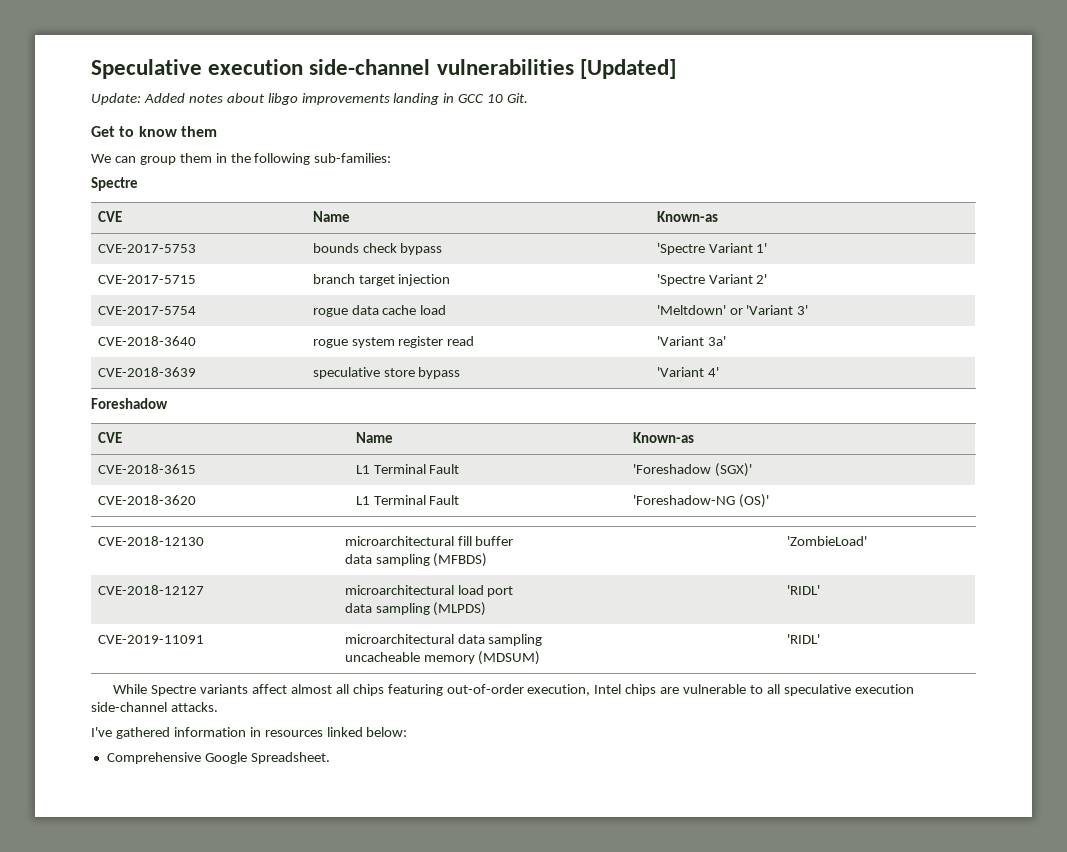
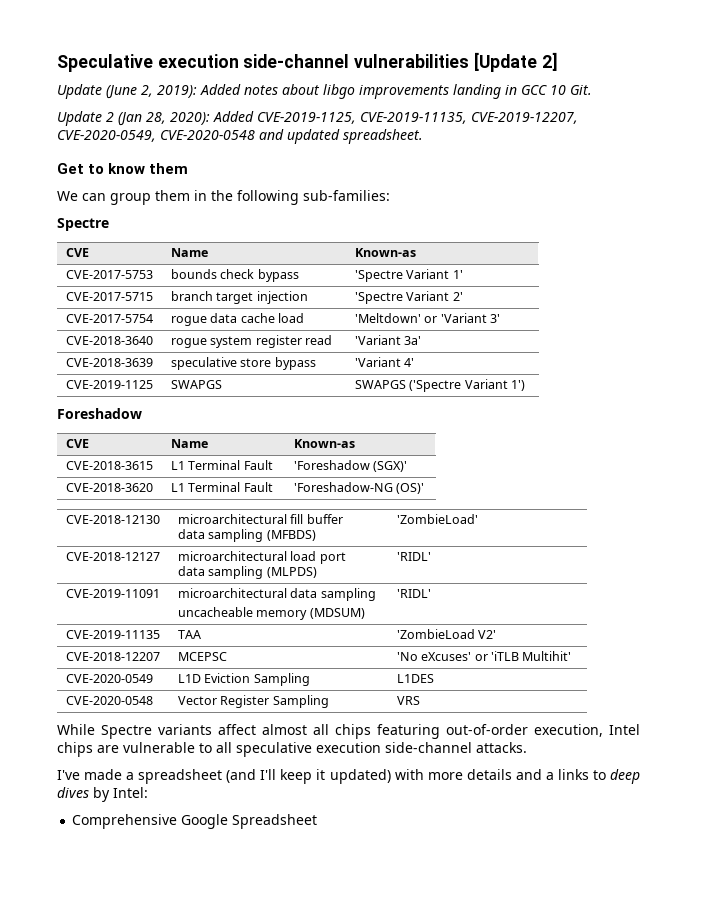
- Speculative execution side-channel vulnerabilities [Updated]
- Update: Added notes about libgo improvements landing in GCC 10 Git.
+ Speculative execution side-channel vulnerabilities [Update 2]
+ Update (June 2, 2019): Added notes about libgo improvements landing in GCC 10 Git.
+ Update 2 (Jan 28, 2020): Added CVE-2019-1125, CVE-2019-11135, CVE-2019-12207, CVE-2020-0549, CVE-2020-0548 and updated spreadsheet.
+ CVE-2019-1125 | SWAPGS | SWAPGS ('Spectre Variant 1')
+ CVE-2019-11135 | TAA | 'ZombieLoad V2'
+ CVE-2018-12207 | MCEPSC | 'No eXcuses' or 'iTLB Multihit'
+ CVE-2020-0549 | L1D Eviction Sampling | L1DES
+ CVE-2020-0548 | Vector Register Sampling | VRS
- I've gathered information in resources linked below:
+ I've made a spreadsheet (and I'll keep it updated) with more details and a links to deep dives by Intel:
- Comprehensive Google Spreadsheet.
+ Comprehensive Google Spreadsheet

